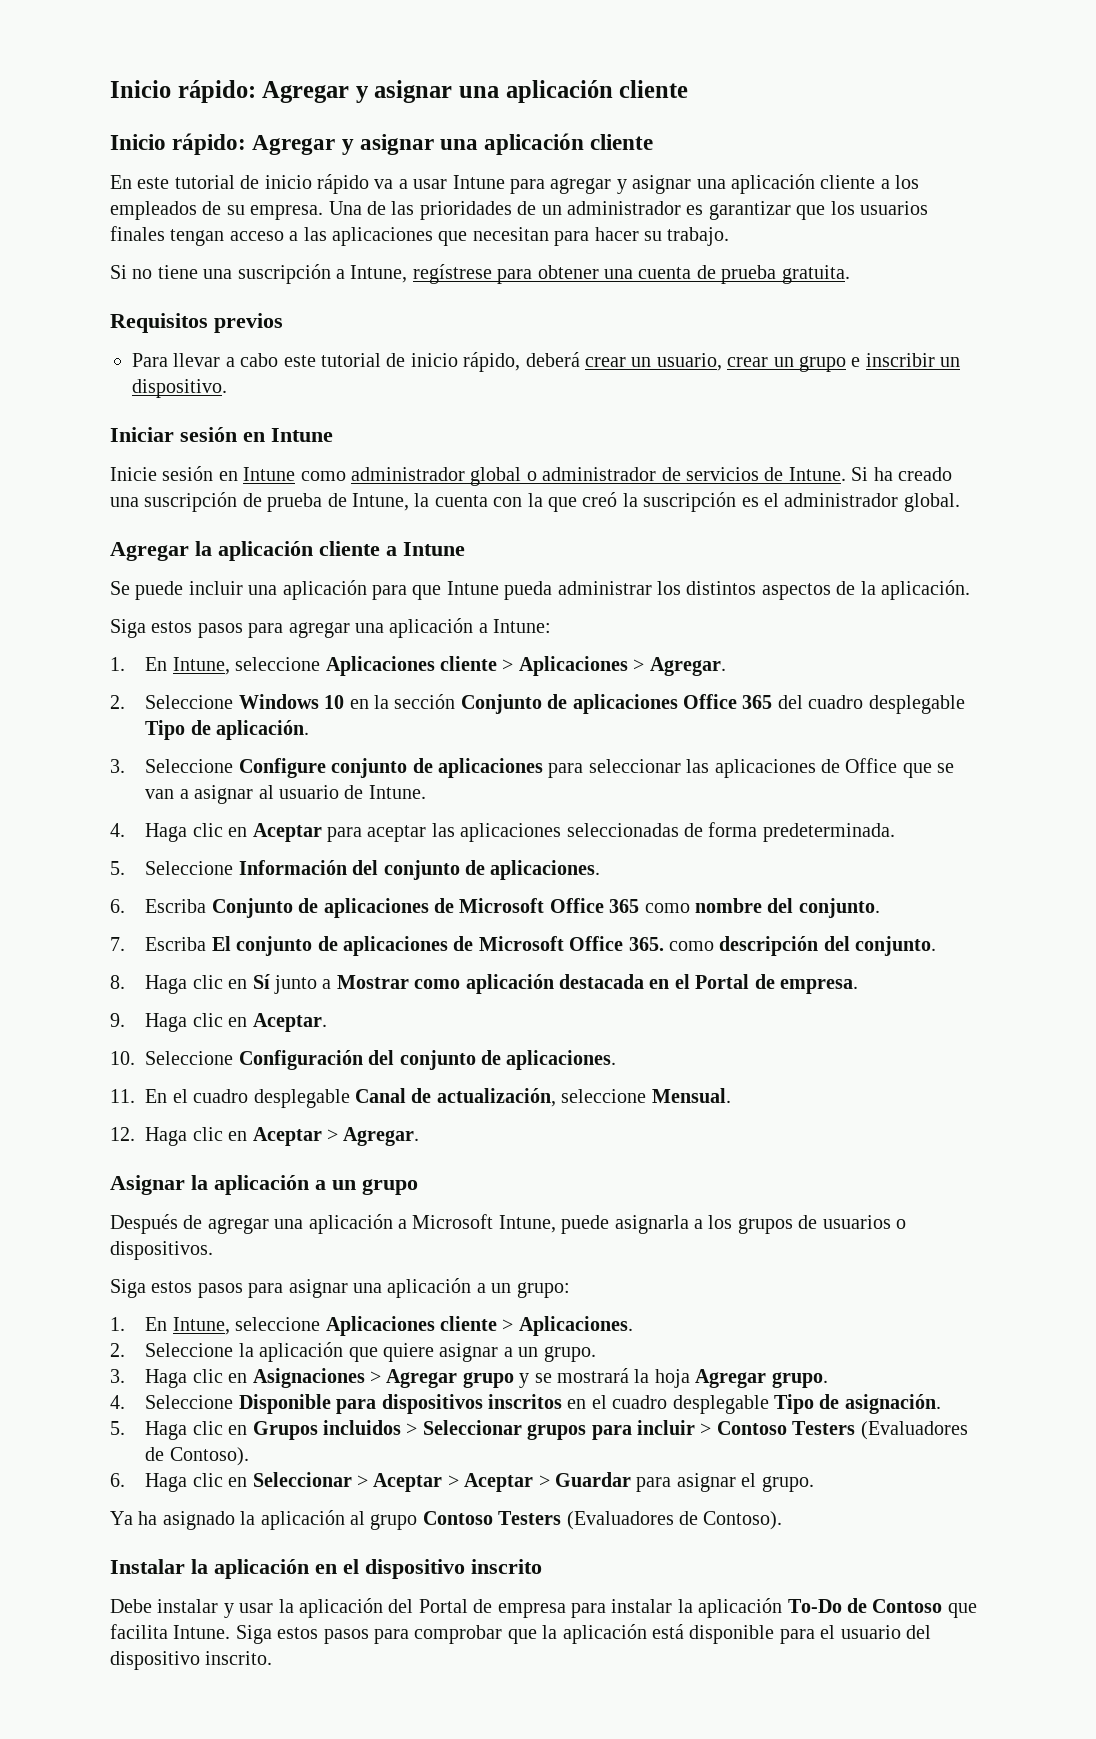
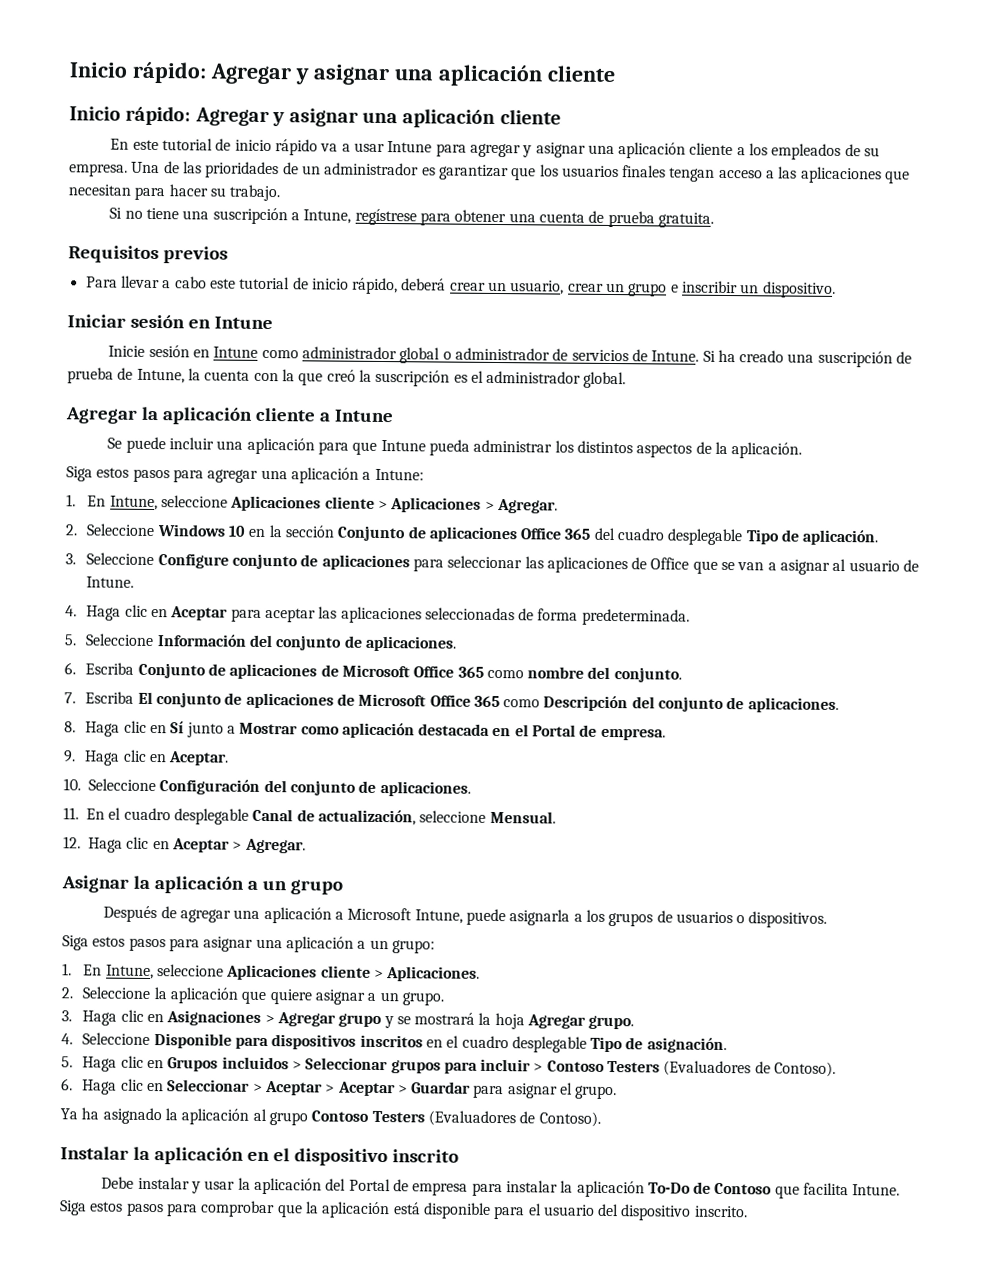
- 7. Escriba El conjunto de aplicaciones de Microsoft Office 365. como descripción del conjunto.
+ 7. Escriba El conjunto de aplicaciones de Microsoft Office 365 como Descripción del conjunto de aplicaciones.

